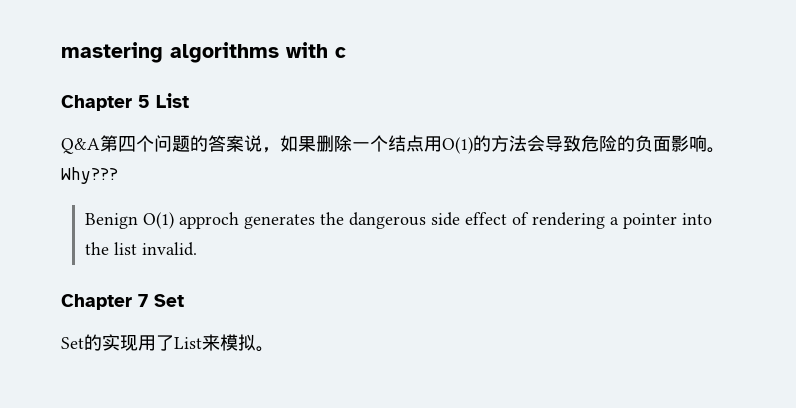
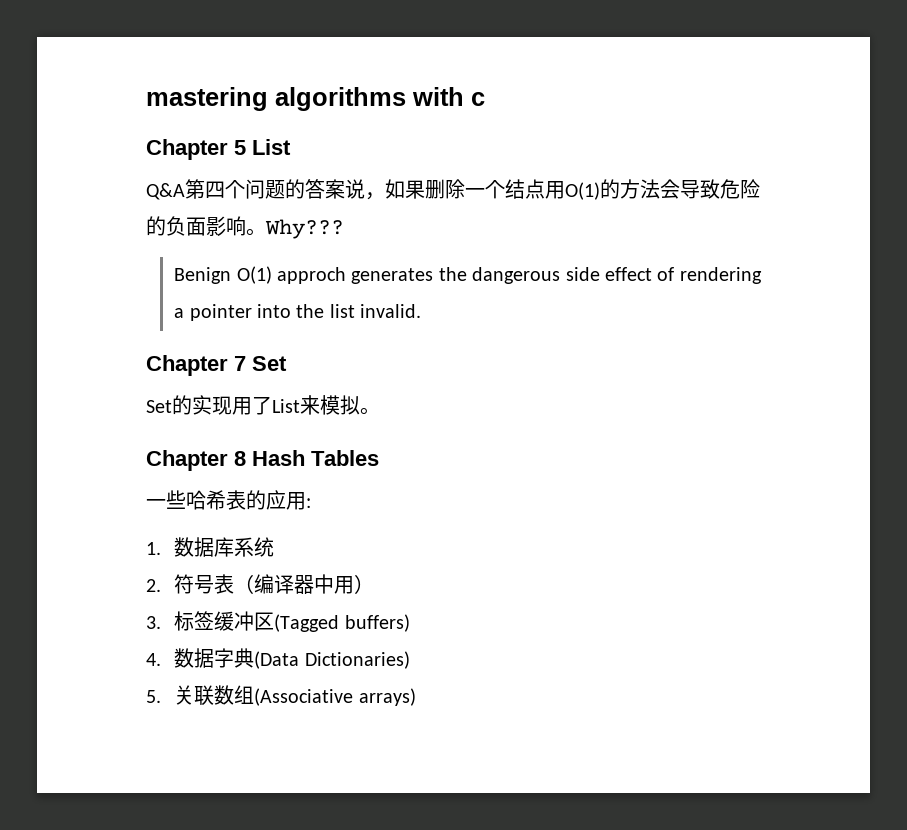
+ Chapter 8 Hash Tables
+ 一些哈希表的应用:
+ 1.数据库系统
+ 2.符号表（编译器中用）
+ 3.标签缓冲区(Tagged buffers)
+ 4.数据字典(Data Dictionaries)
+ 5.关联数组(Associative arrays)

